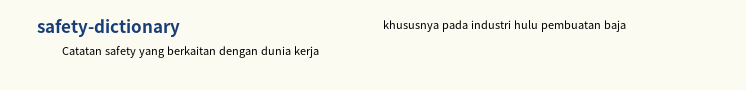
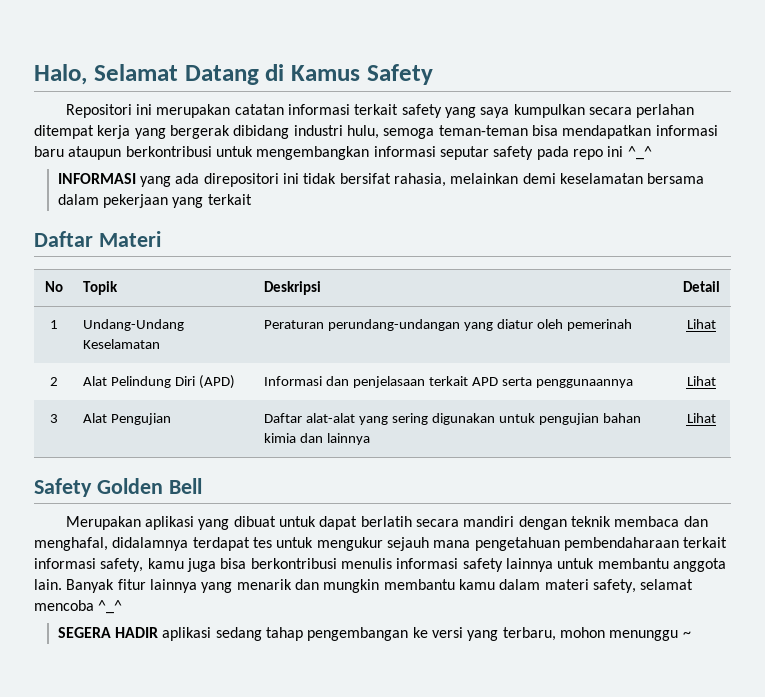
- safety-dictionary
- Catatan safety yang berkaitan dengan dunia kerja khususnya pada industri hulu pembuatan baja
+ Halo, Selamat Datang di Kamus Safety
+ Repositori ini merupakan catatan informasi terkait safety yang saya kumpulkan secara perlahan ditempat kerja yang bergerak dibidang industri hulu, semoga teman-teman bisa mendapatkan informasi baru ataupun berkontribusi untuk mengembangkan informasi seputar safety pada repo ini ^_^
+ INFORMASI yang ada direpositori ini tidak bersifat rahasia, melainkan demi keselamatan bersama dalam pekerjaan yang terkait
+ Daftar Materi
+ No | Topik | Deskripsi | Detail
+ 1 | Undang-Undang Keselamatan | Peraturan perundang-undangan yang diatur oleh pemerinah | Lihat
+ 2 | Alat Pelindung Diri (APD) | Informasi dan penjelasaan terkait APD serta penggunaannya | Lihat
+ 3 | Alat Pengujian | Daftar alat-alat yang sering digunakan untuk pengujian bahan kimia dan lainnya | Lihat
+ Safety Golden Bell
+ Merupakan aplikasi yang dibuat untuk dapat berlatih secara mandiri dengan teknik membaca dan menghafal, didalamnya terdapat tes untuk mengukur sejauh mana pengetahuan pembendaharaan terkait informasi safety, kamu juga bisa berkontribusi menulis informasi safety lainnya untuk membantu anggota lain. Banyak fitur lainnya yang menarik dan mungkin membantu kamu dalam materi safety, selamat mencoba ^_^
+ SEGERA HADIR aplikasi sedang tahap pengembangan ke versi yang terbaru, mohon menunggu ~

